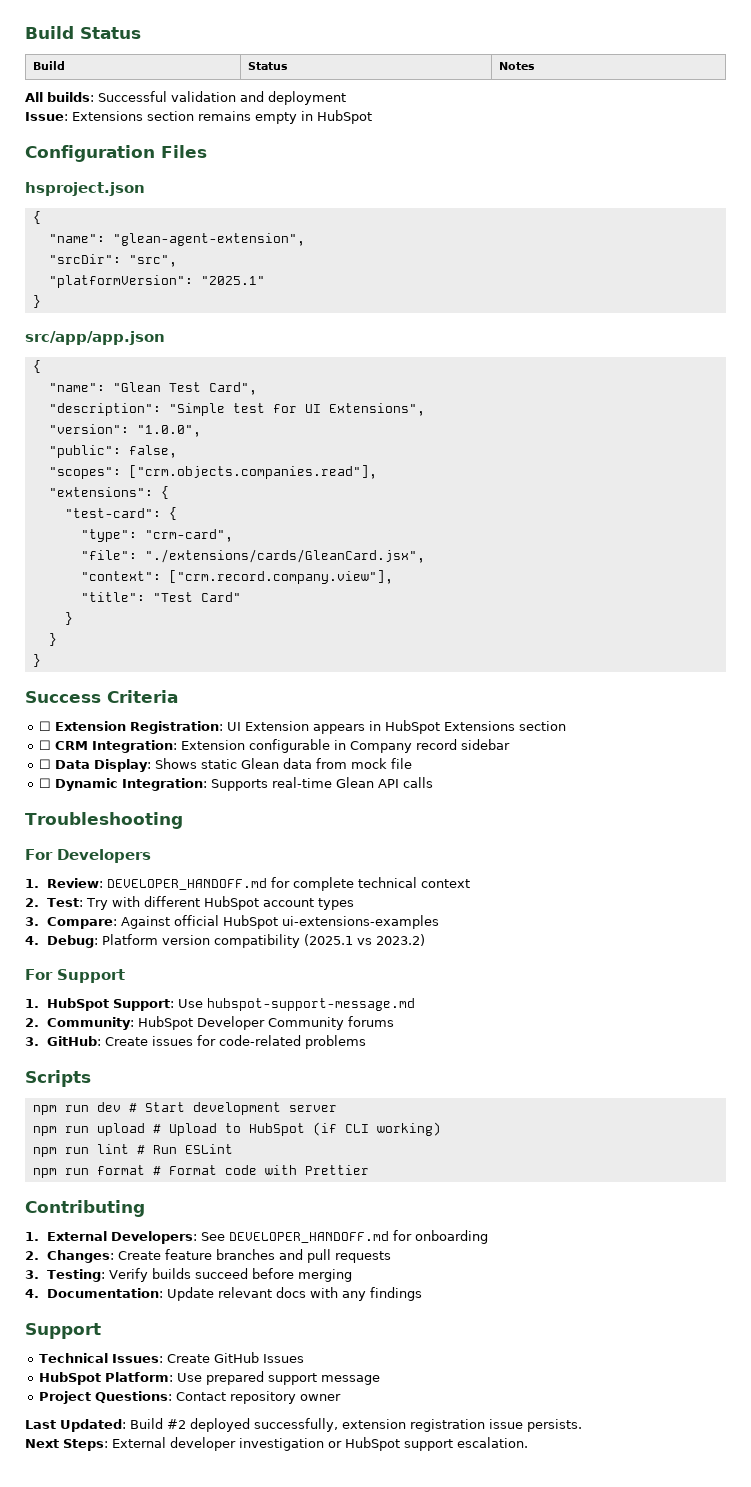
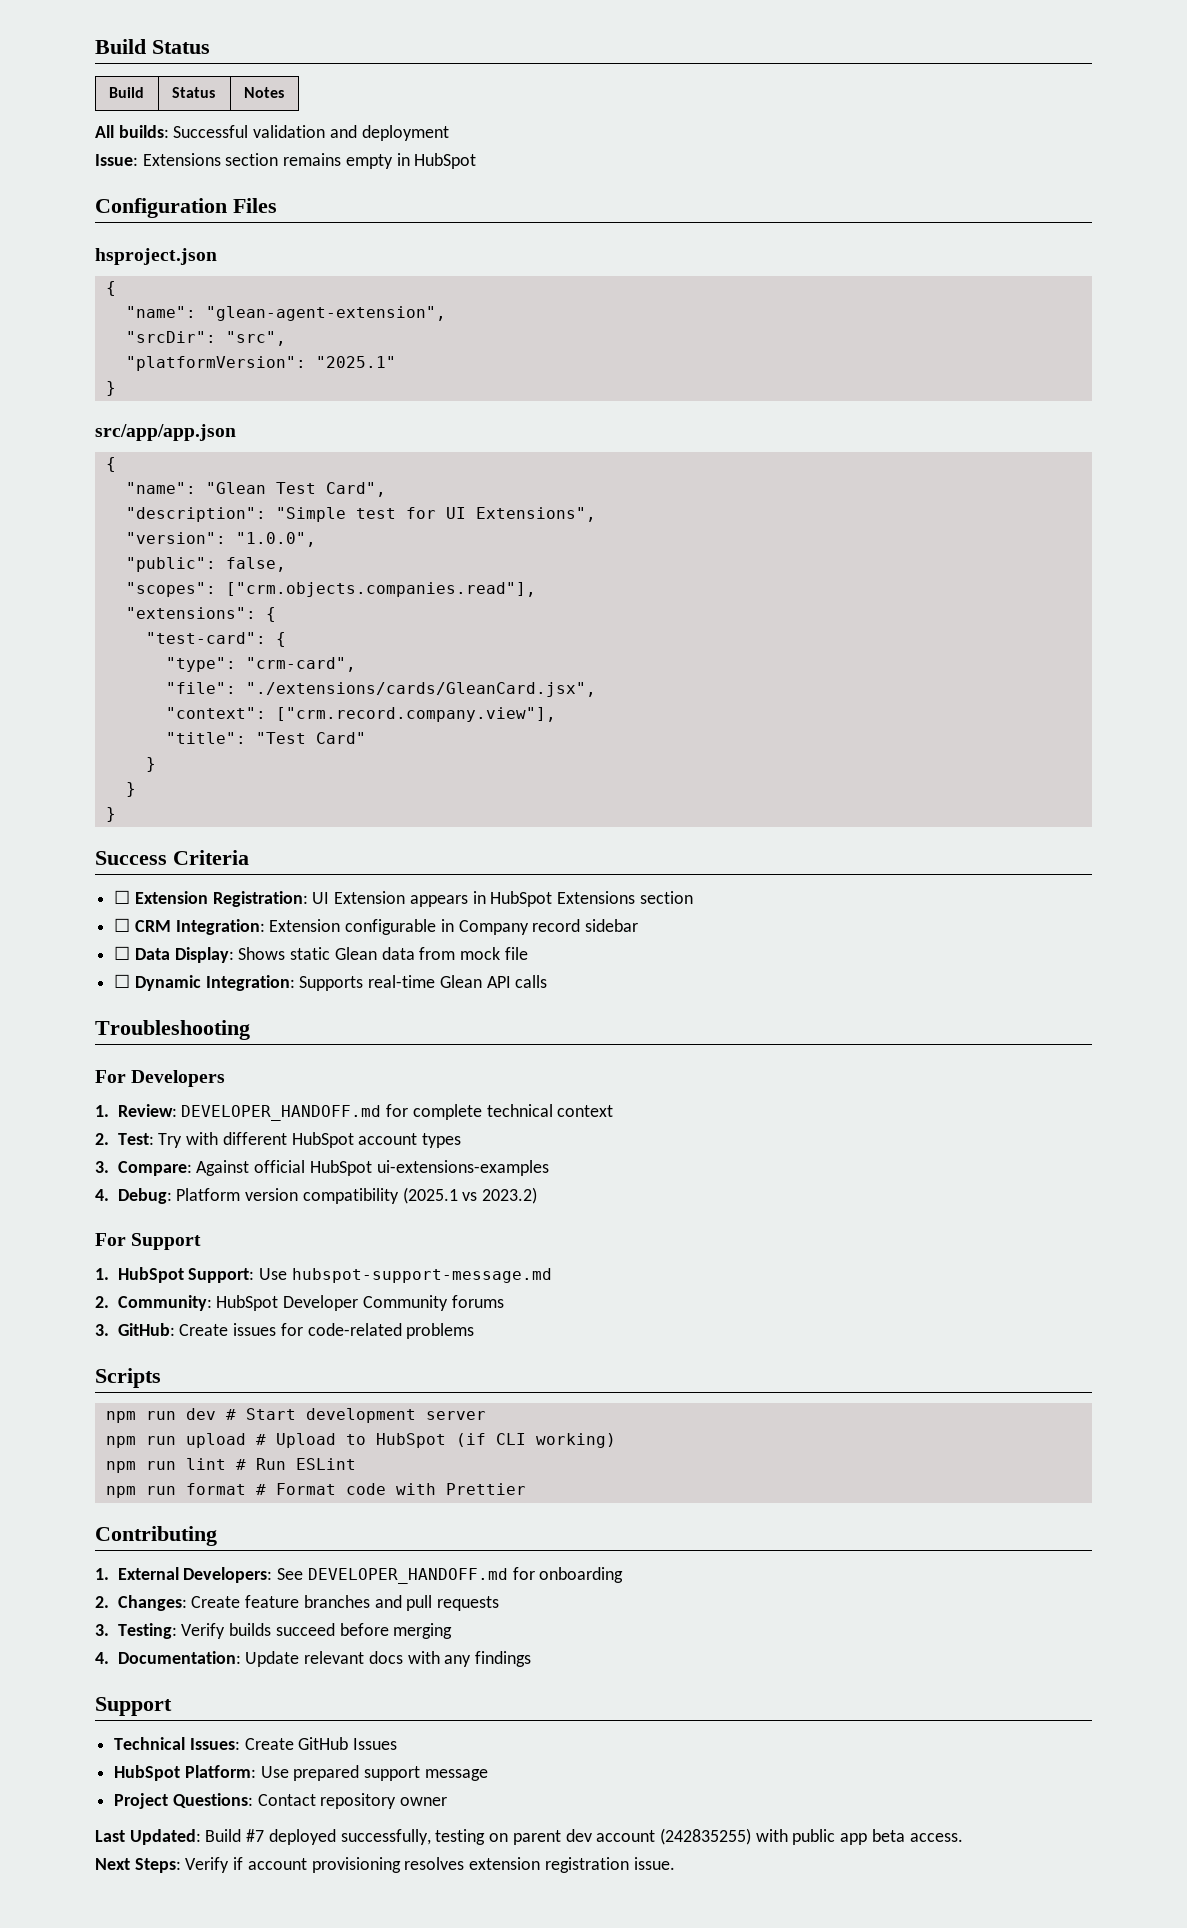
- Last Updated: Build #2 deployed successfully, extension registration issue persists.
- Next Steps: External developer investigation or HubSpot support escalation.
+ Last Updated: Build #7 deployed successfully, testing on parent dev account (242835255) with public app beta access.
+ Next Steps: Verify if account provisioning resolves extension registration issue.

